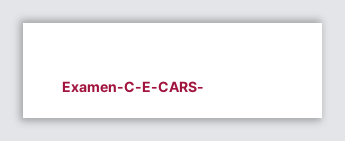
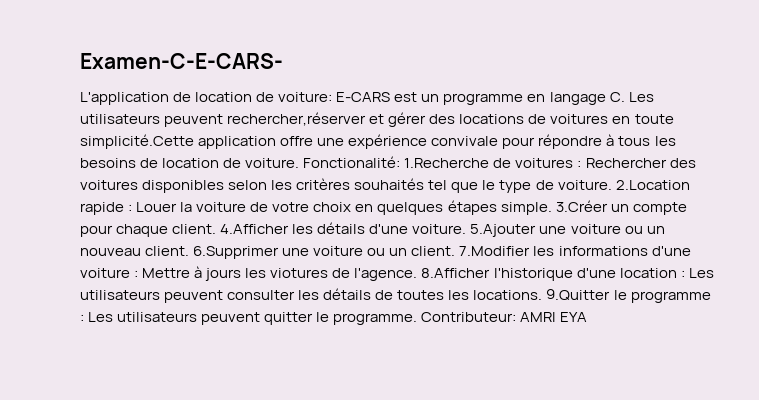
+ L'application de location de voiture: E-CARS est un programme en langage C. Les utilisateurs peuvent rechercher,réserver et gérer des locations de voitures en toute simplicité.Cette application offre une expérience convivale pour répondre à tous les besoins de location de voiture. Fonctionalité: 1.Recherche de voitures : Rechercher des voitures disponibles selon les critères souhaités tel que le type de voiture. 2.Location rapide : Louer la voiture de votre choix en quelques étapes simple. 3.Créer un compte pour chaque client. 4.Afficher les détails d'une voiture. 5.Ajouter une voiture ou un nouveau client. 6.Supprimer une voiture ou un client. 7.Modifier les informations d'une voiture : Mettre à jours les viotures de l'agence. 8.Afficher l'historique d'une location : Les utilisateurs peuvent consulter les détails de toutes les locations. 9.Quitter le programme : Les utilisateurs peuvent quitter le programme. Contributeur: AMRI EYA

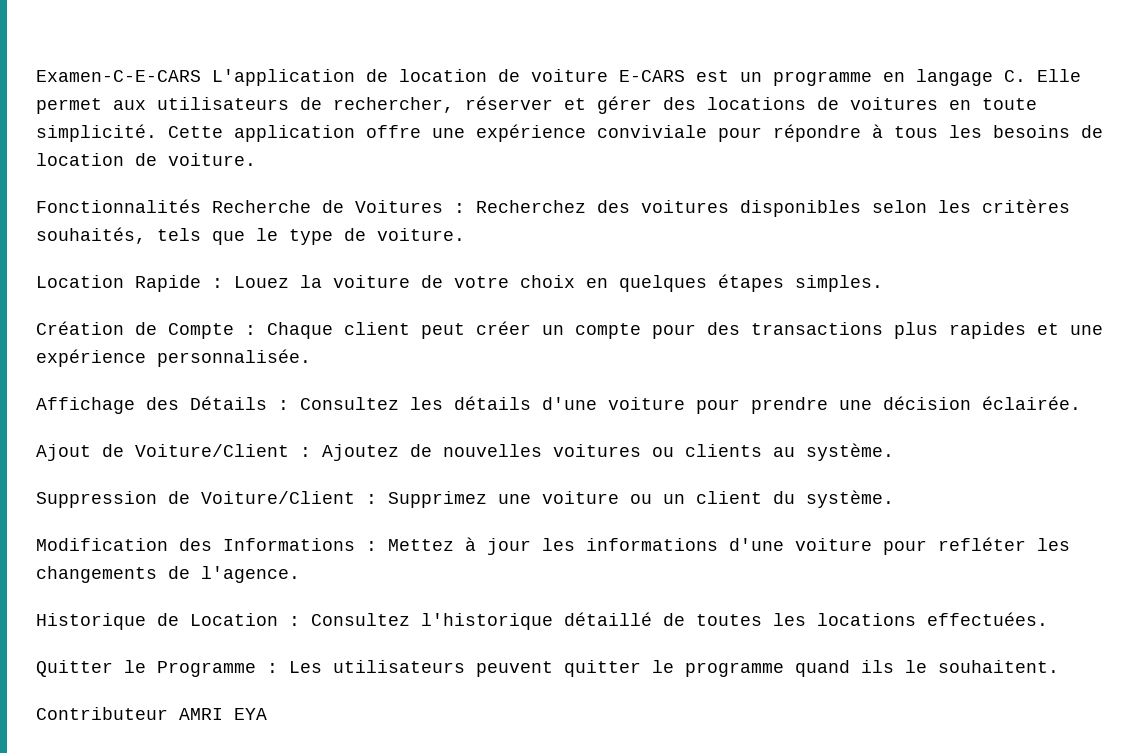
- Examen-C-E-CARS-
- L'application de location de voiture: E-CARS est un programme en langage C. Les utilisateurs peuvent rechercher,réserver et gérer des locations de voitures en toute simplicité.Cette application offre une expérience convivale pour répondre à tous les besoins de location de voiture. Fonctionalité: 1.Recherche de voitures : Rechercher des voitures disponibles selon les critères souhaités tel que le type de voiture. 2.Location rapide : Louer la voiture de votre choix en quelques étapes simple. 3.Créer un compte pour chaque client. 4.Afficher les détails d'une voiture. 5.Ajouter une voiture ou un nouveau client. 6.Supprimer une voiture ou un client. 7.Modifier les informations d'une voiture : Mettre à jours les viotures de l'agence. 8.Afficher l'historique d'une location : Les utilisateurs peuvent consulter les détails de toutes les locations. 9.Quitter le programme : Les utilisateurs peuvent quitter le programme. Contributeur: AMRI EYA
+ Examen-C-E-CARS L'application de location de voiture E-CARS est un programme en langage C. Elle permet aux utilisateurs de rechercher, réserver et gérer des locations de voitures en toute simplicité. Cette application offre une expérience conviviale pour répondre à tous les besoins de location de voiture.
+ Fonctionnalités Recherche de Voitures : Recherchez des voitures disponibles selon les critères souhaités, tels que le type de voiture.
+ Location Rapide : Louez la voiture de votre choix en quelques étapes simples.
+ Création de Compte : Chaque client peut créer un compte pour des transactions plus rapides et une expérience personnalisée.
+ Affichage des Détails : Consultez les détails d'une voiture pour prendre une décision éclairée.
+ Ajout de Voiture/Client : Ajoutez de nouvelles voitures ou clients au système.
+ Suppression de Voiture/Client : Supprimez une voiture ou un client du système.
+ Modification des Informations : Mettez à jour les informations d'une voiture pour refléter les changements de l'agence.
+ Historique de Location : Consultez l'historique détaillé de toutes les locations effectuées.
+ Quitter le Programme : Les utilisateurs peuvent quitter le programme quand ils le souhaitent.
+ Contributeur AMRI EYA

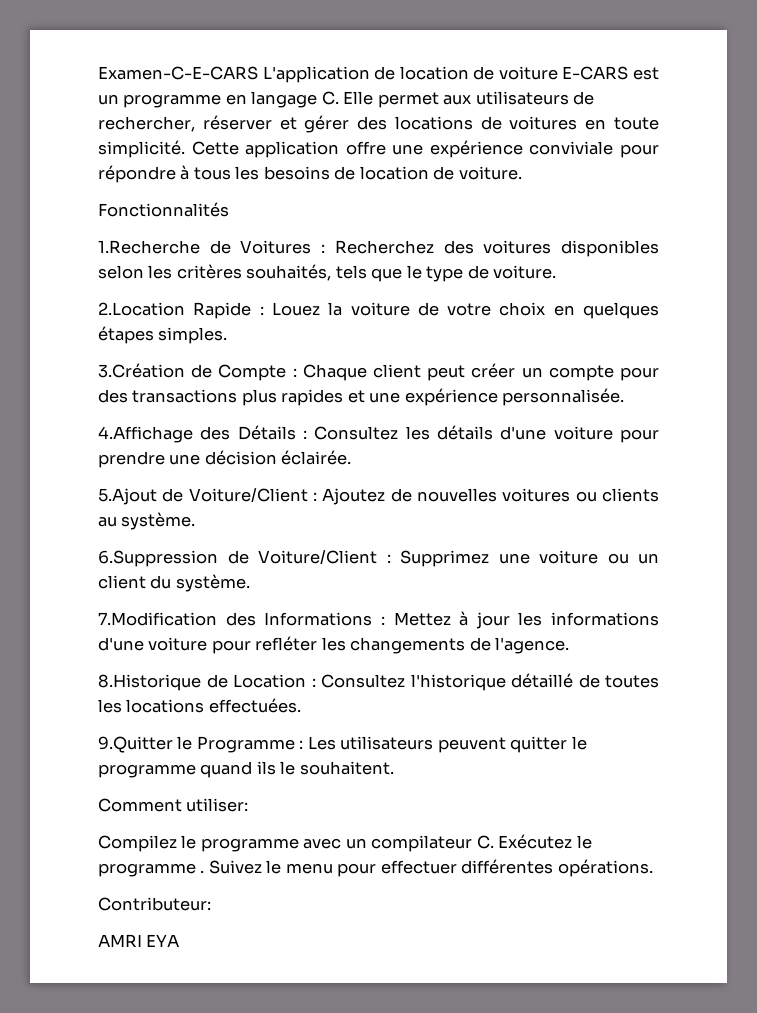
- Fonctionnalités Recherche de Voitures : Recherchez des voitures disponibles selon les critères souhaités, tels que le type de voiture.
+ Fonctionnalités
+ 1.Recherche de Voitures : Recherchez des voitures disponibles selon les critères souhaités, tels que le type de voiture.
- Location Rapide : Louez la voiture de votre choix en quelques étapes simples.
+ 2.Location Rapide : Louez la voiture de votre choix en quelques étapes simples.
- Création de Compte : Chaque client peut créer un compte pour des transactions plus rapides et une expérience personnalisée.
+ 3.Création de Compte : Chaque client peut créer un compte pour des transactions plus rapides et une expérience personnalisée.
- Affichage des Détails : Consultez les détails d'une voiture pour prendre une décision éclairée.
+ 4.Affichage des Détails : Consultez les détails d'une voiture pour prendre une décision éclairée.
- Ajout de Voiture/Client : Ajoutez de nouvelles voitures ou clients au système.
+ 5.Ajout de Voiture/Client : Ajoutez de nouvelles voitures ou clients au système.
- Suppression de Voiture/Client : Supprimez une voiture ou un client du système.
+ 6.Suppression de Voiture/Client : Supprimez une voiture ou un client du système.
- Modification des Informations : Mettez à jour les informations d'une voiture pour refléter les changements de l'agence.
+ 7.Modification des Informations : Mettez à jour les informations d'une voiture pour refléter les changements de l'agence.
- Historique de Location : Consultez l'historique détaillé de toutes les locations effectuées.
+ 8.Historique de Location : Consultez l'historique détaillé de toutes les locations effectuées.
- Quitter le Programme : Les utilisateurs peuvent quitter le programme quand ils le souhaitent.
+ 9.Quitter le Programme : Les utilisateurs peuvent quitter le programme quand ils le souhaitent.
- Contributeur AMRI EYA
+ Comment utiliser:
+ Compilez le programme avec un compilateur C. Exécutez le programme . Suivez le menu pour effectuer différentes opérations.
+ Contributeur:
+ AMRI EYA

